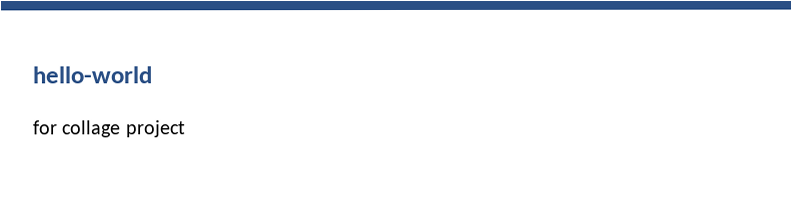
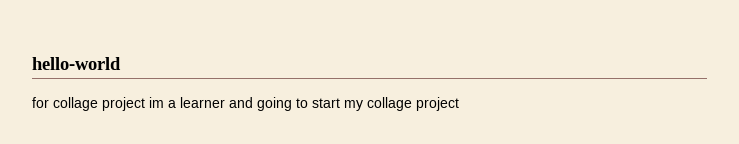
- for collage project
+ for collage project im a learner and going to start my collage project

